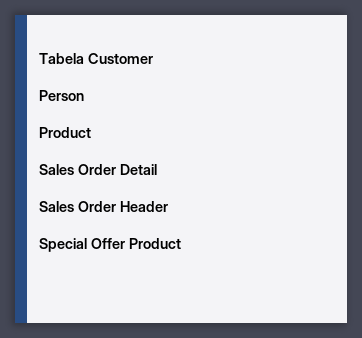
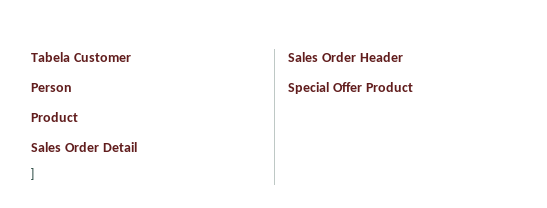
+ ]

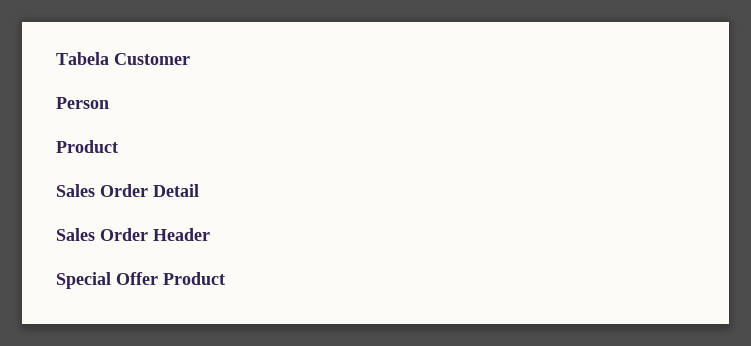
- ]

